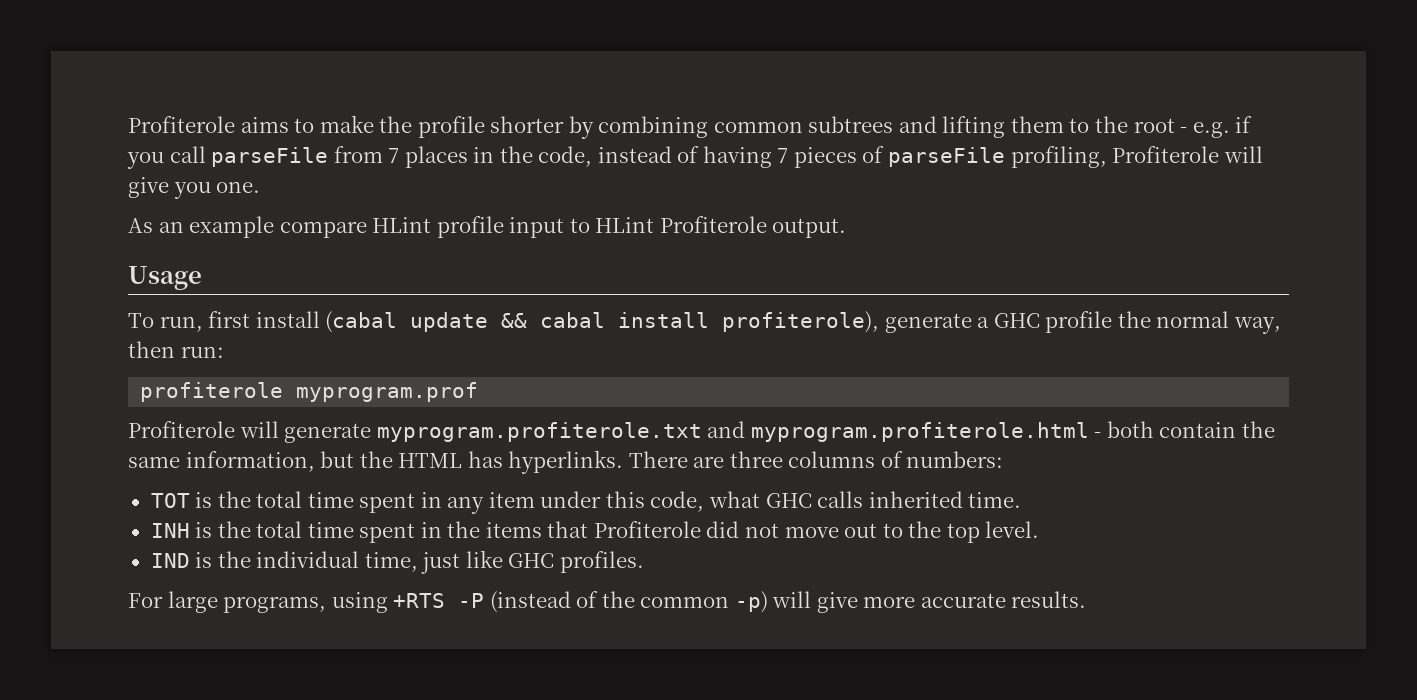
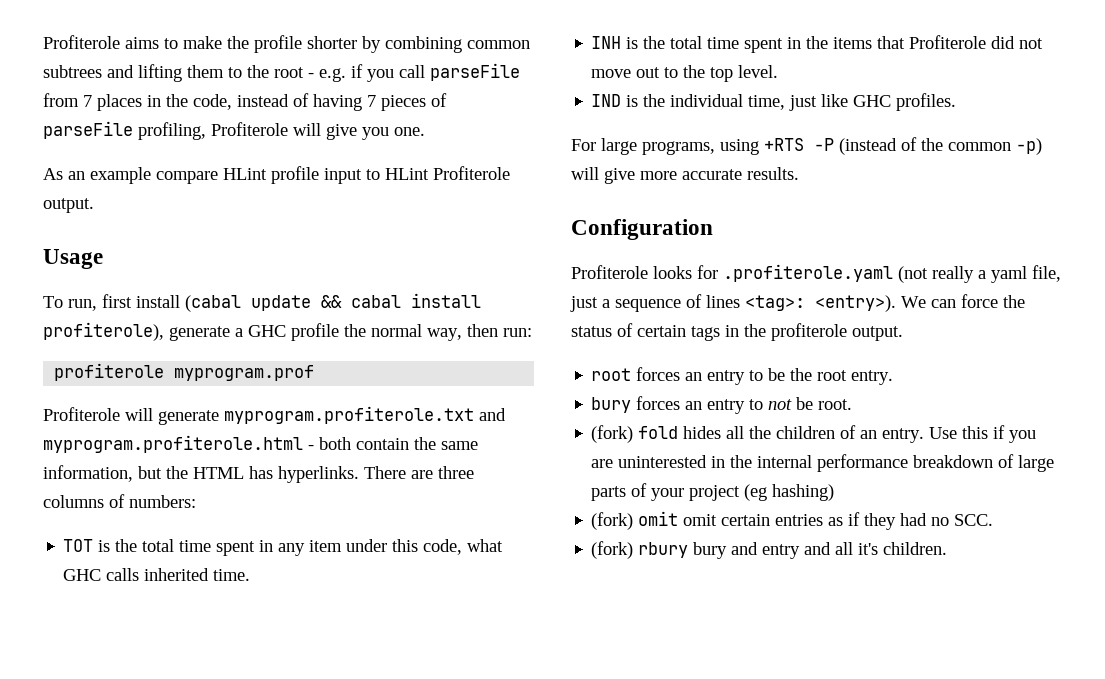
+ Configuration
+ Profiterole looks for .profiterole.yaml (not really a yaml file, just a sequence of lines <tag>: <entry>). We can force the status of certain tags in the profiterole output.
+ root forces an entry to be the root entry.
+ bury forces an entry to not be root.
+ (fork) fold hides all the children of an entry. Use this if you are uninterested in the internal performance breakdown of large parts of your project (eg hashing)
+ (fork) omit omit certain entries as if they had no SCC.
+ (fork) rbury bury and entry and all it's children.

